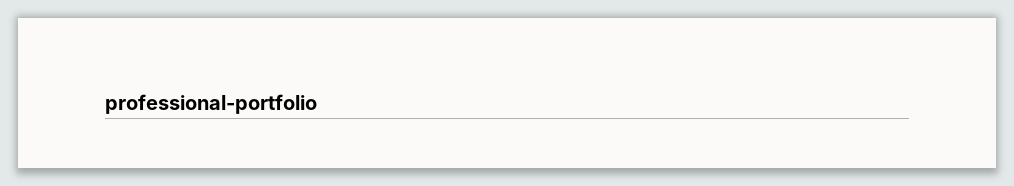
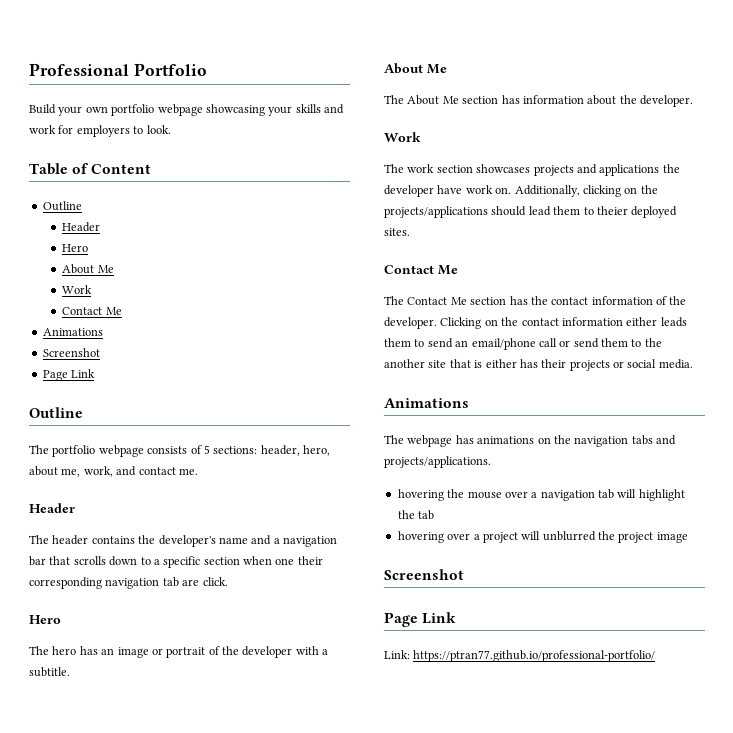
- professional-portfolio
+ Professional Portfolio
+ Build your own portfolio webpage showcasing your skills and work for employers to look.
+ Table of Content
+ Outline
+ Header
+ Hero
+ About Me
+ Work
+ Contact Me
+ Animations
+ Screenshot
+ Page Link
+ Outline
+ The portfolio webpage consists of 5 sections: header, hero, about me, work, and contact me.
+ Header
+ The header contains the developer's name and a navigation bar that scrolls down to a specific section when one their corresponding navigation tab are click.
+ Hero
+ The hero has an image or portrait of the developer with a subtitle.
+ About Me
+ The About Me section has information about the developer.
+ Work
+ The work section showcases projects and applications the developer have work on. Additionally, clicking on the projects/applications should lead them to theier deployed sites.
+ Contact Me
+ The Contact Me section has the contact information of the developer. Clicking on the contact information either leads them to send an email/phone call or send them to the another site that is either has their projects or social media.
+ Animations
+ The webpage has animations on the navigation tabs and projects/applications.
+ hovering the mouse over a navigation tab will highlight the tab
+ hovering over a project will unblurred the project image
+ Screenshot
+ Page Link
+ Link: https://ptran77.github.io/professional-portfolio/

